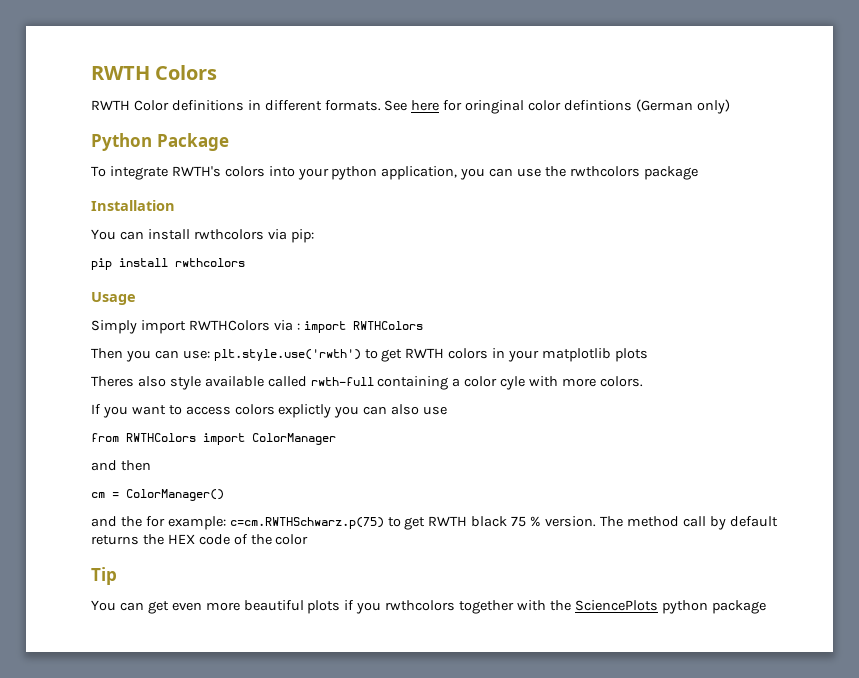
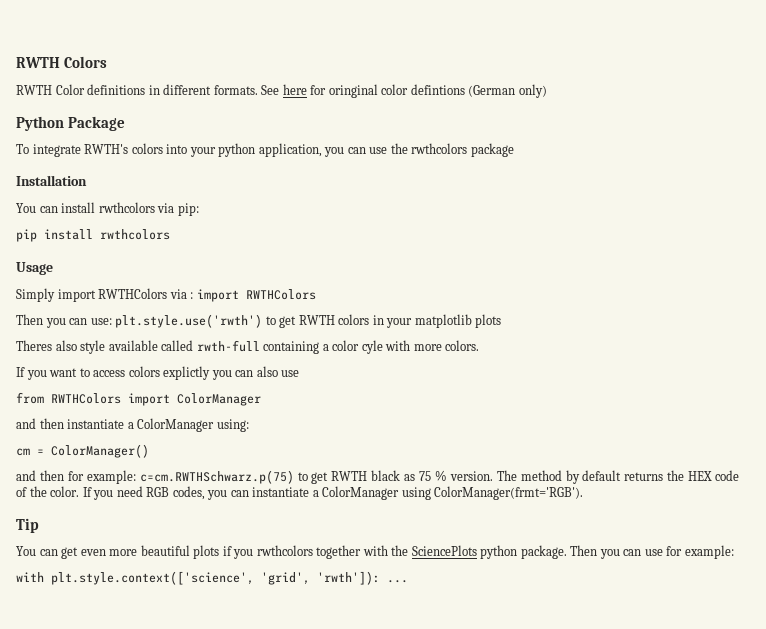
- and then
+ and then instantiate a ColorManager using:
- and the for example: c=cm.RWTHSchwarz.p(75) to get RWTH black 75 % version.
+ and then for example: c=cm.RWTHSchwarz.p(75) to get RWTH black as 75 % version.
- The method call by default returns the HEX code of the color
+ The method by default returns the HEX code of the color. If you need RGB codes, you can instantiate a ColorManager using ColorManager(frmt='RGB').
- You can get even more beautiful plots if you rwthcolors together with the SciencePlots python package
+ You can get even more beautiful plots if you rwthcolors together with the SciencePlots python package. Then you can use for example:
+ with plt.style.context(['science', 'grid', 'rwth']): ...

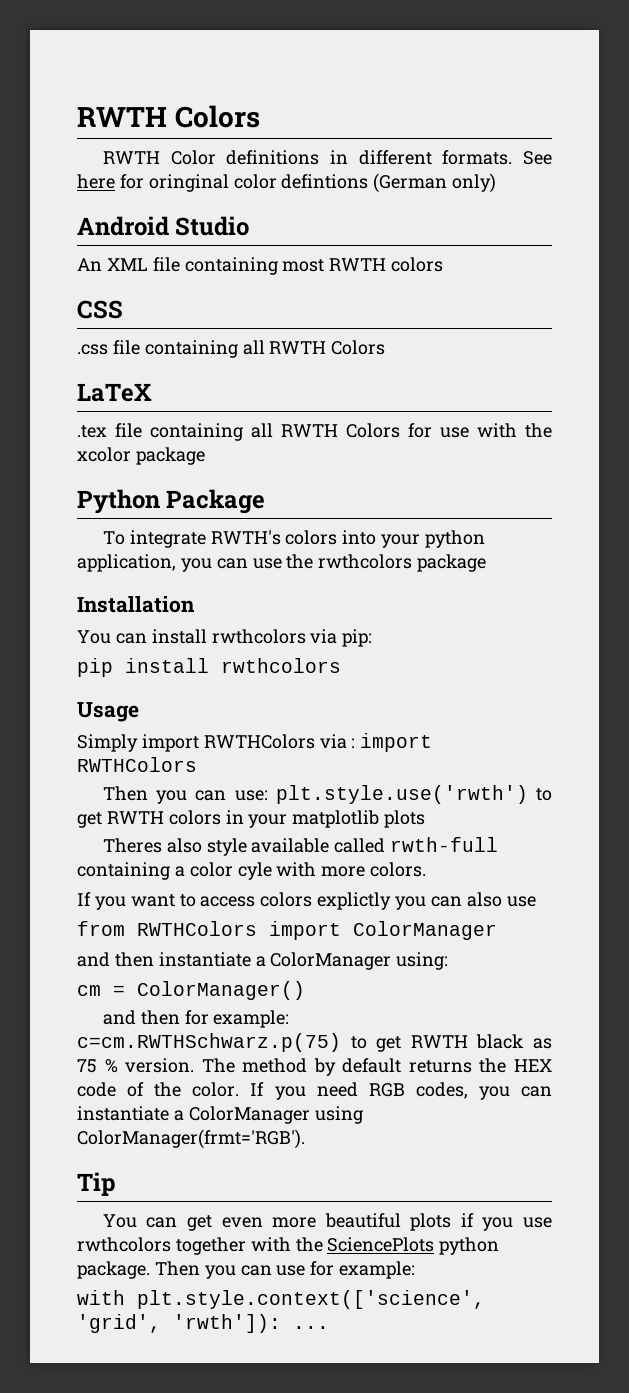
+ Android Studio
+ An XML file containing most RWTH colors
+ CSS
+ .css file containing all RWTH Colors
+ LaTeX
+ .tex file containing all RWTH Colors for use with the xcolor package
- You can get even more beautiful plots if you rwthcolors together with the SciencePlots python package.
+ You can get even more beautiful plots if you use rwthcolors together with the SciencePlots python package.

